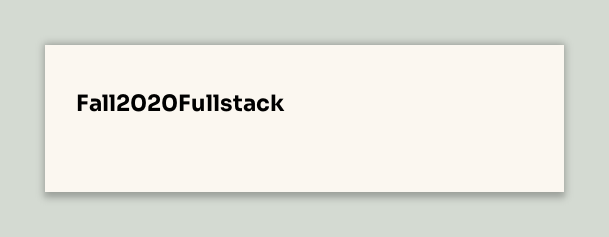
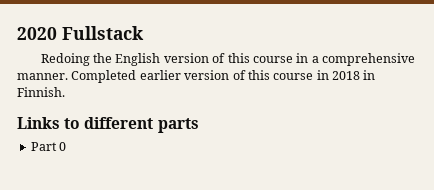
- Fall2020Fullstack
+ 2020 Fullstack
+ Redoing the English version of this course in a comprehensive manner. Completed earlier version of this course in 2018 in Finnish.
+ Links to different parts
+ Part 0

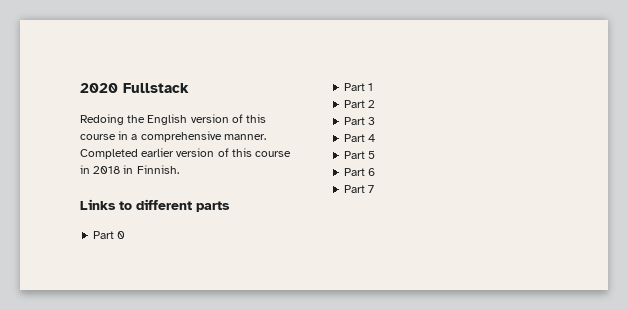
+ Part 1
+ Part 2
+ Part 3
+ Part 4
+ Part 5
+ Part 6
+ Part 7

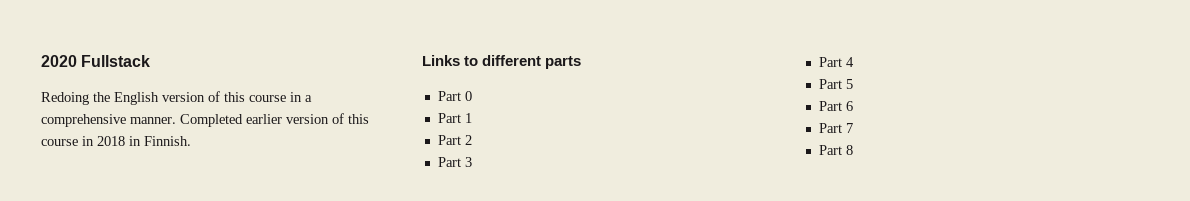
+ Part 8

